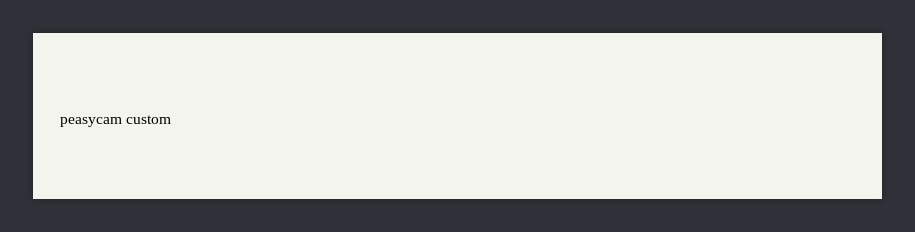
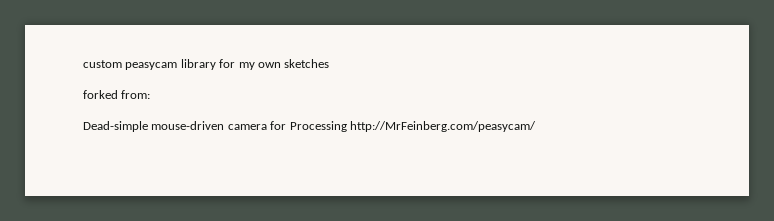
- peasycam custom
+ custom peasycam library for my own sketches
+ forked from:
+ Dead-simple mouse-driven camera for Processing http://MrFeinberg.com/peasycam/

